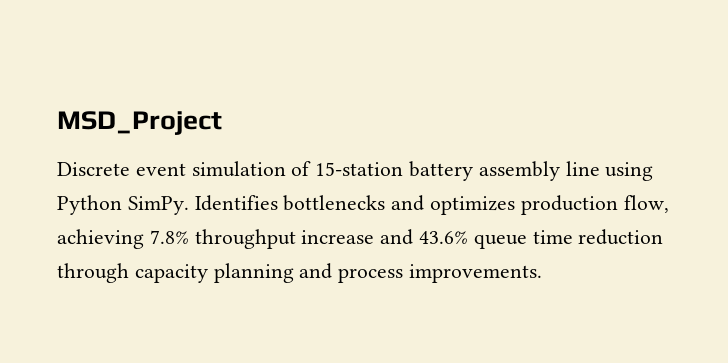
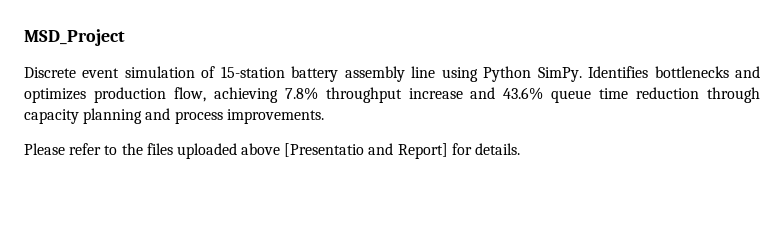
+ Please refer to the files uploaded above [Presentatio and Report] for details.

